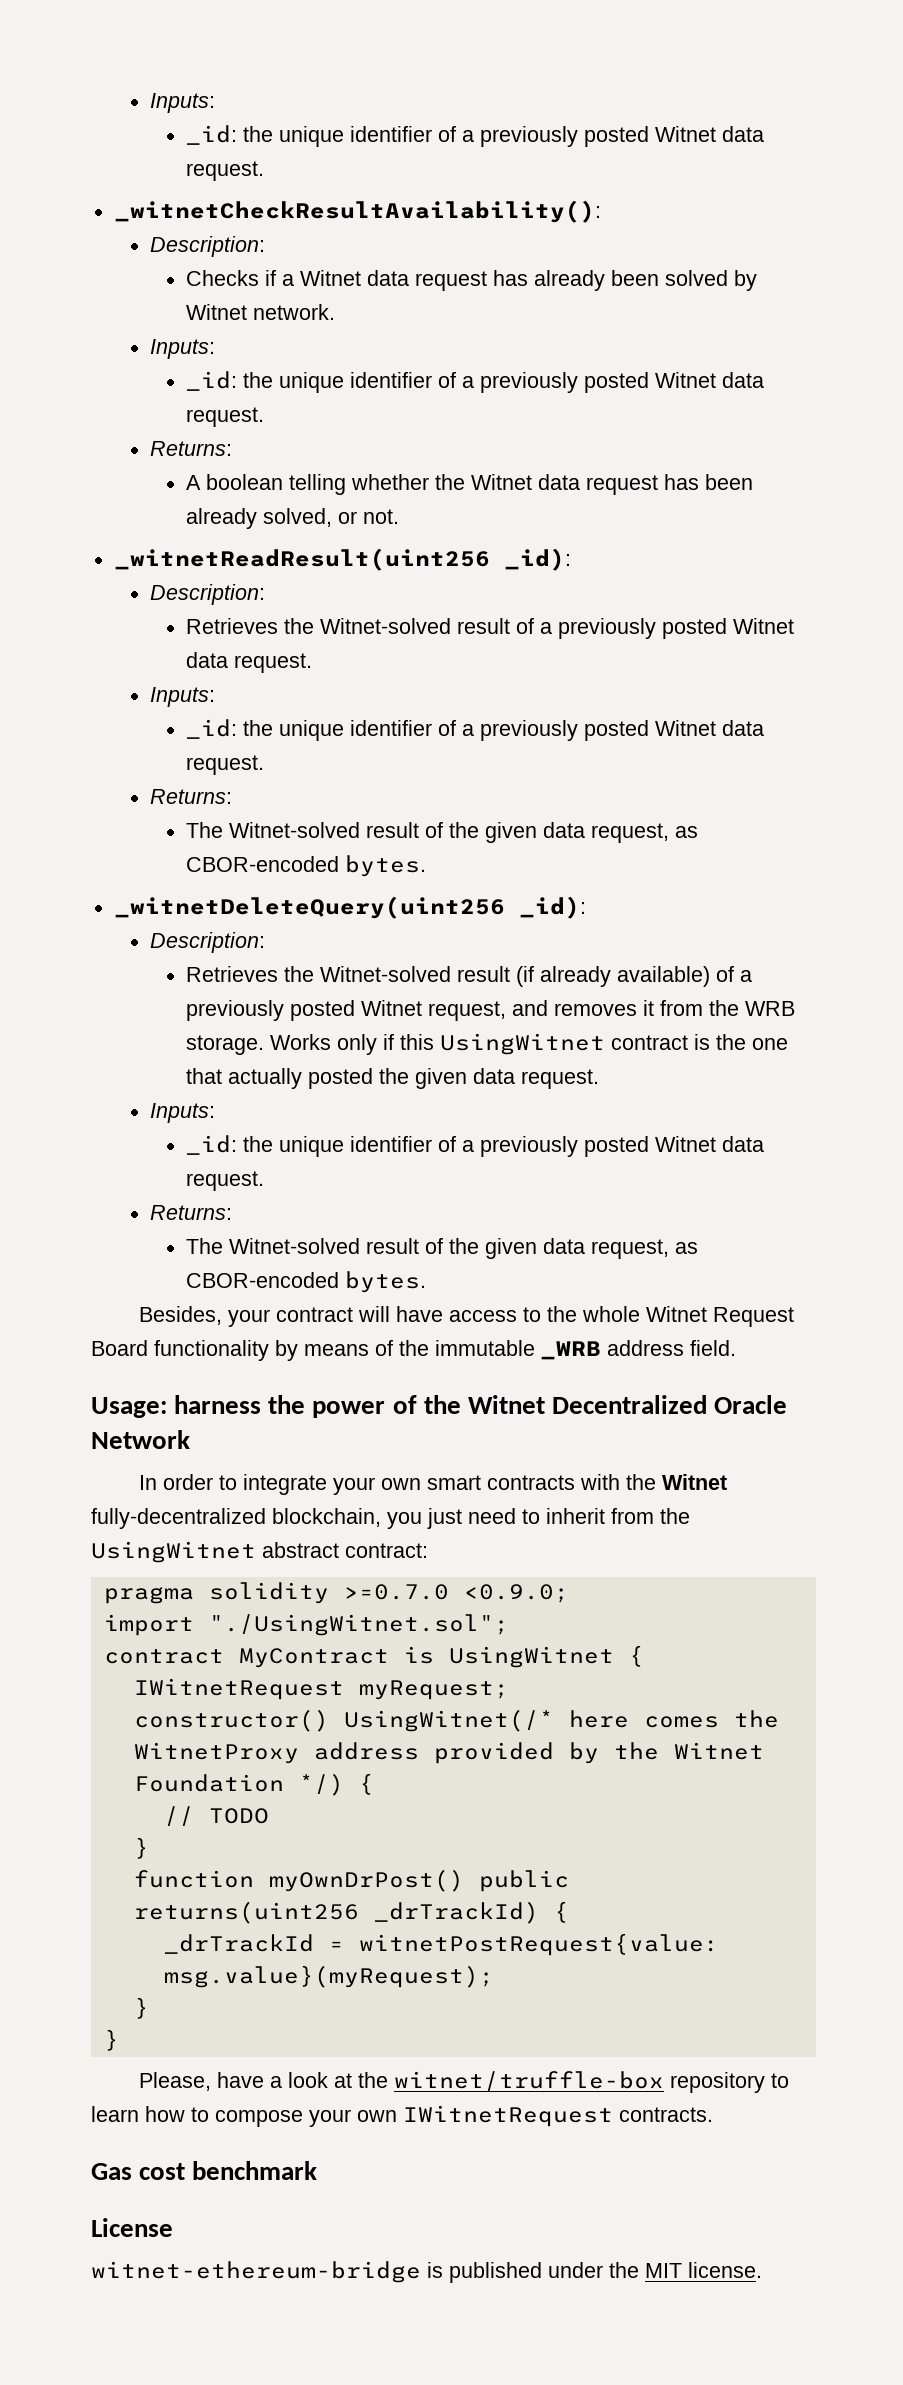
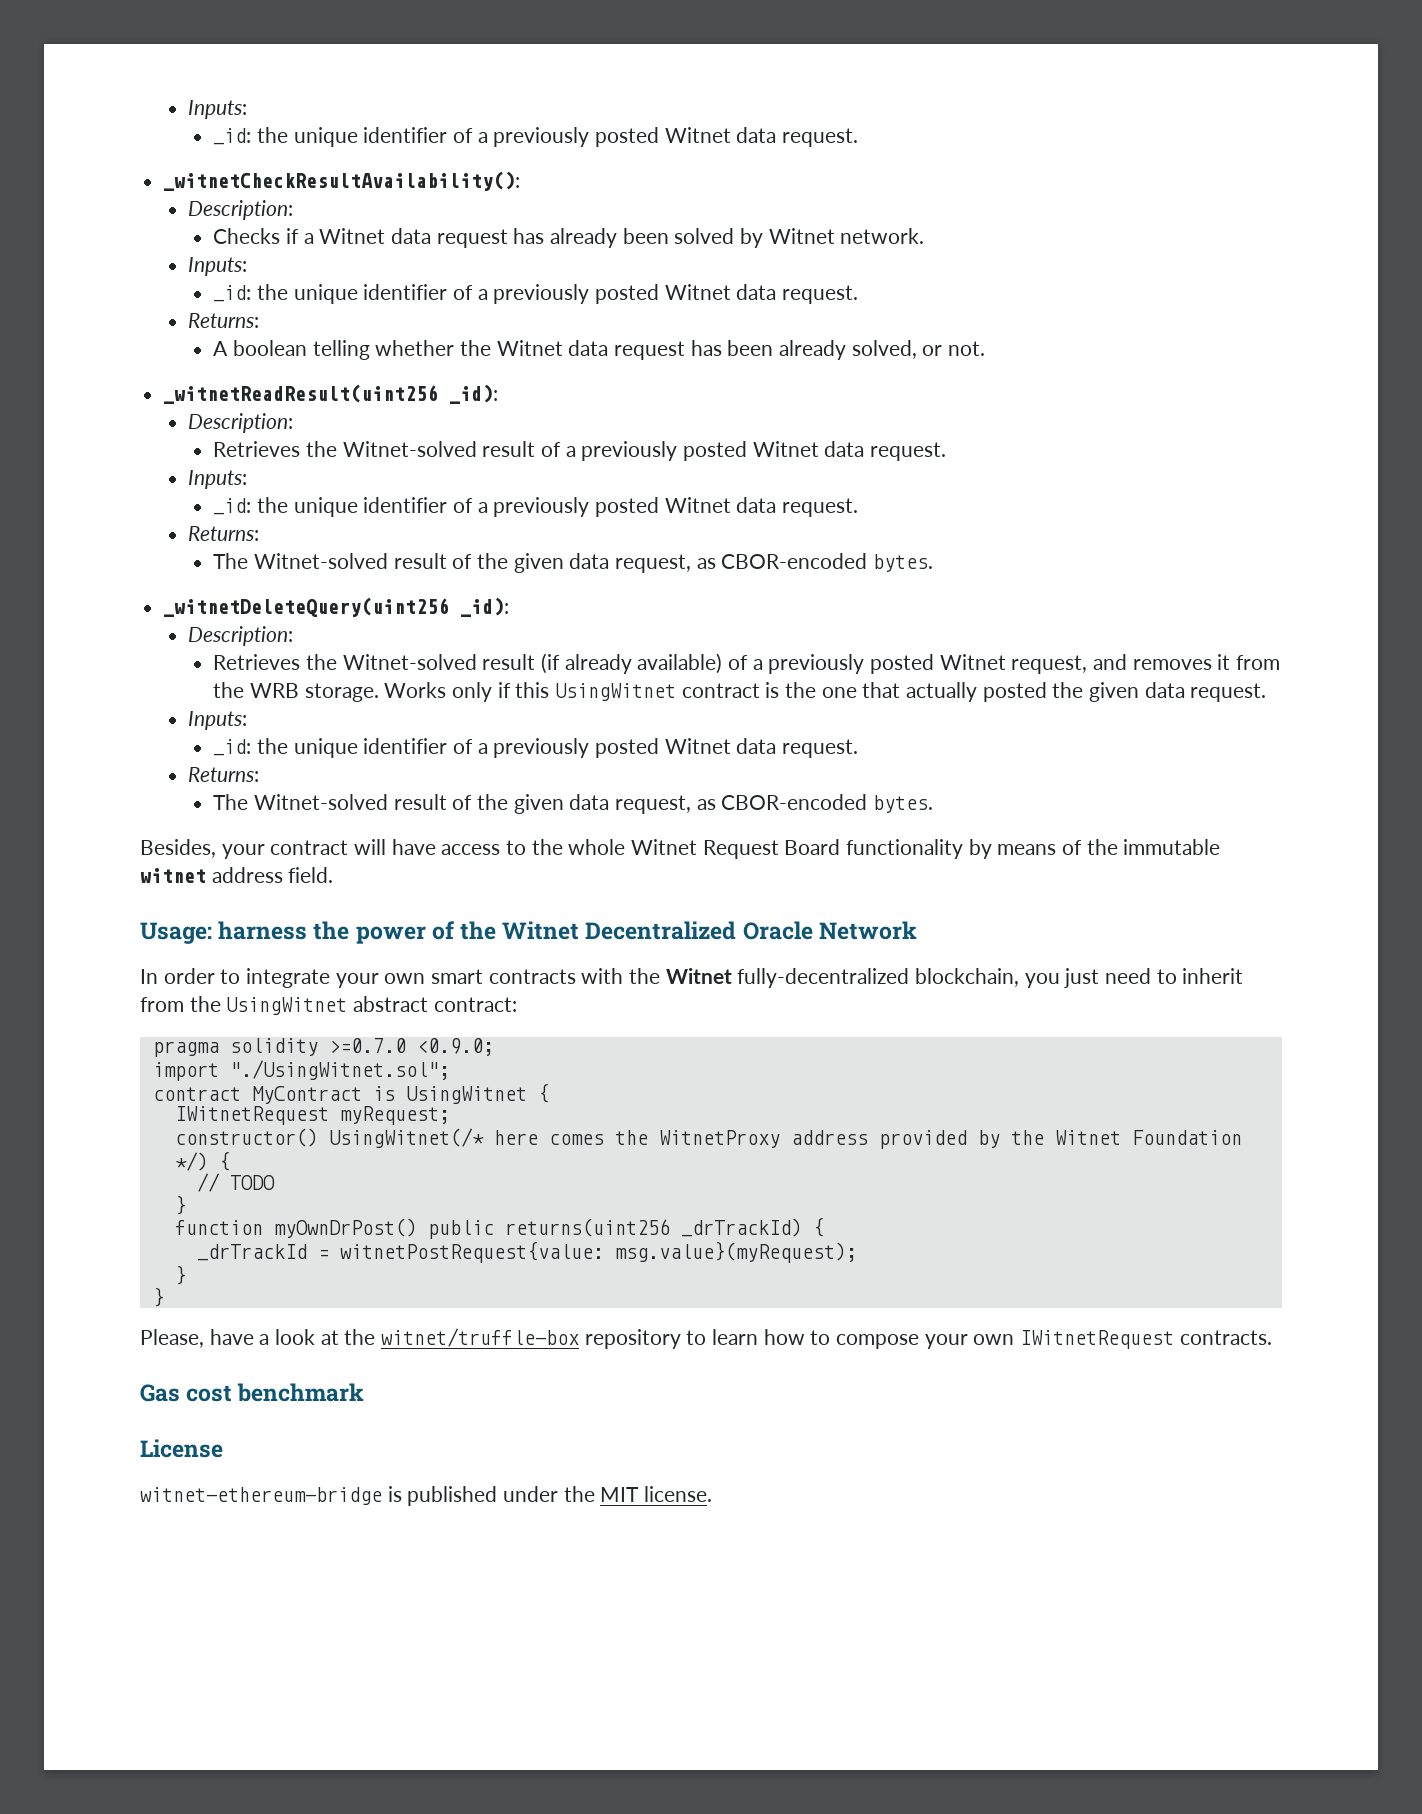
- Besides, your contract will have access to the whole Witnet Request Board functionality by means of the immutable _WRB address field.
+ Besides, your contract will have access to the whole Witnet Request Board functionality by means of the immutable witnet address field.

